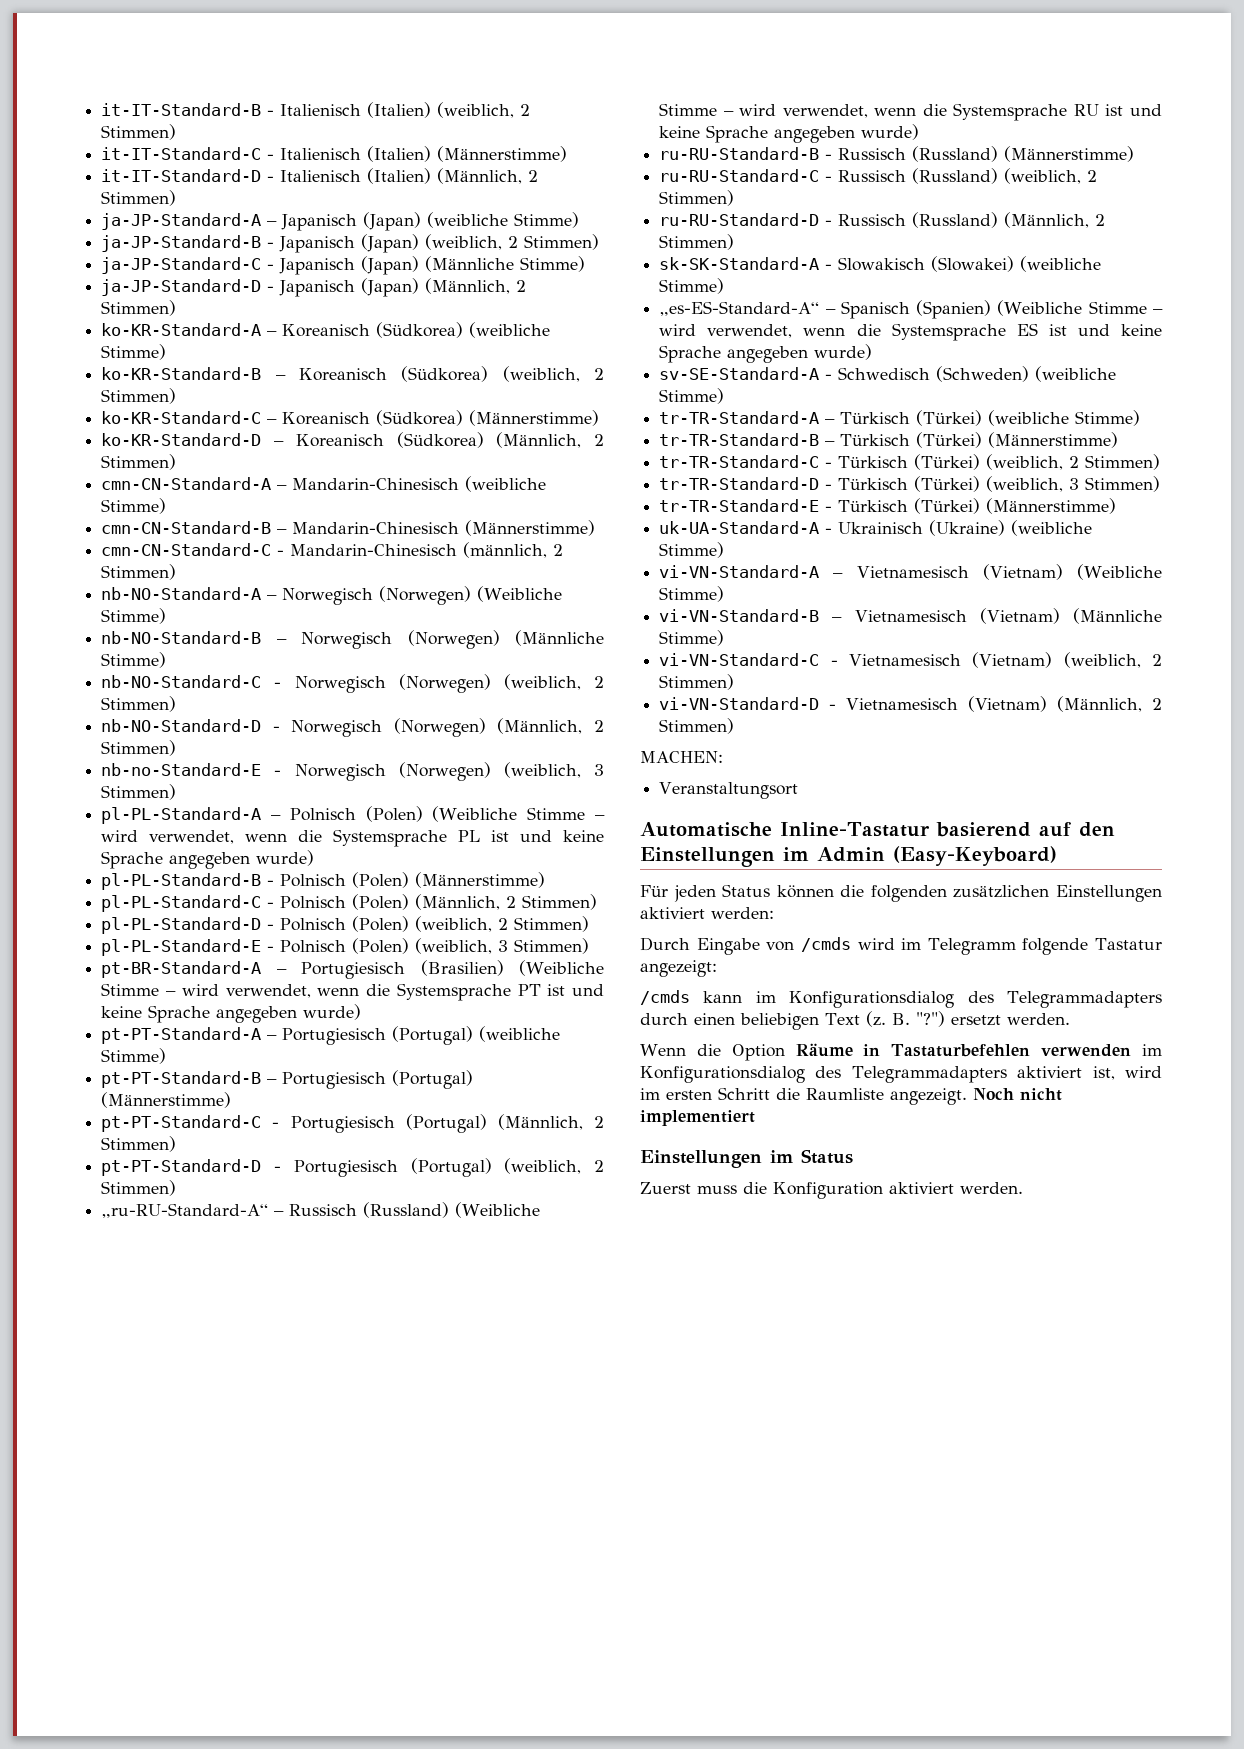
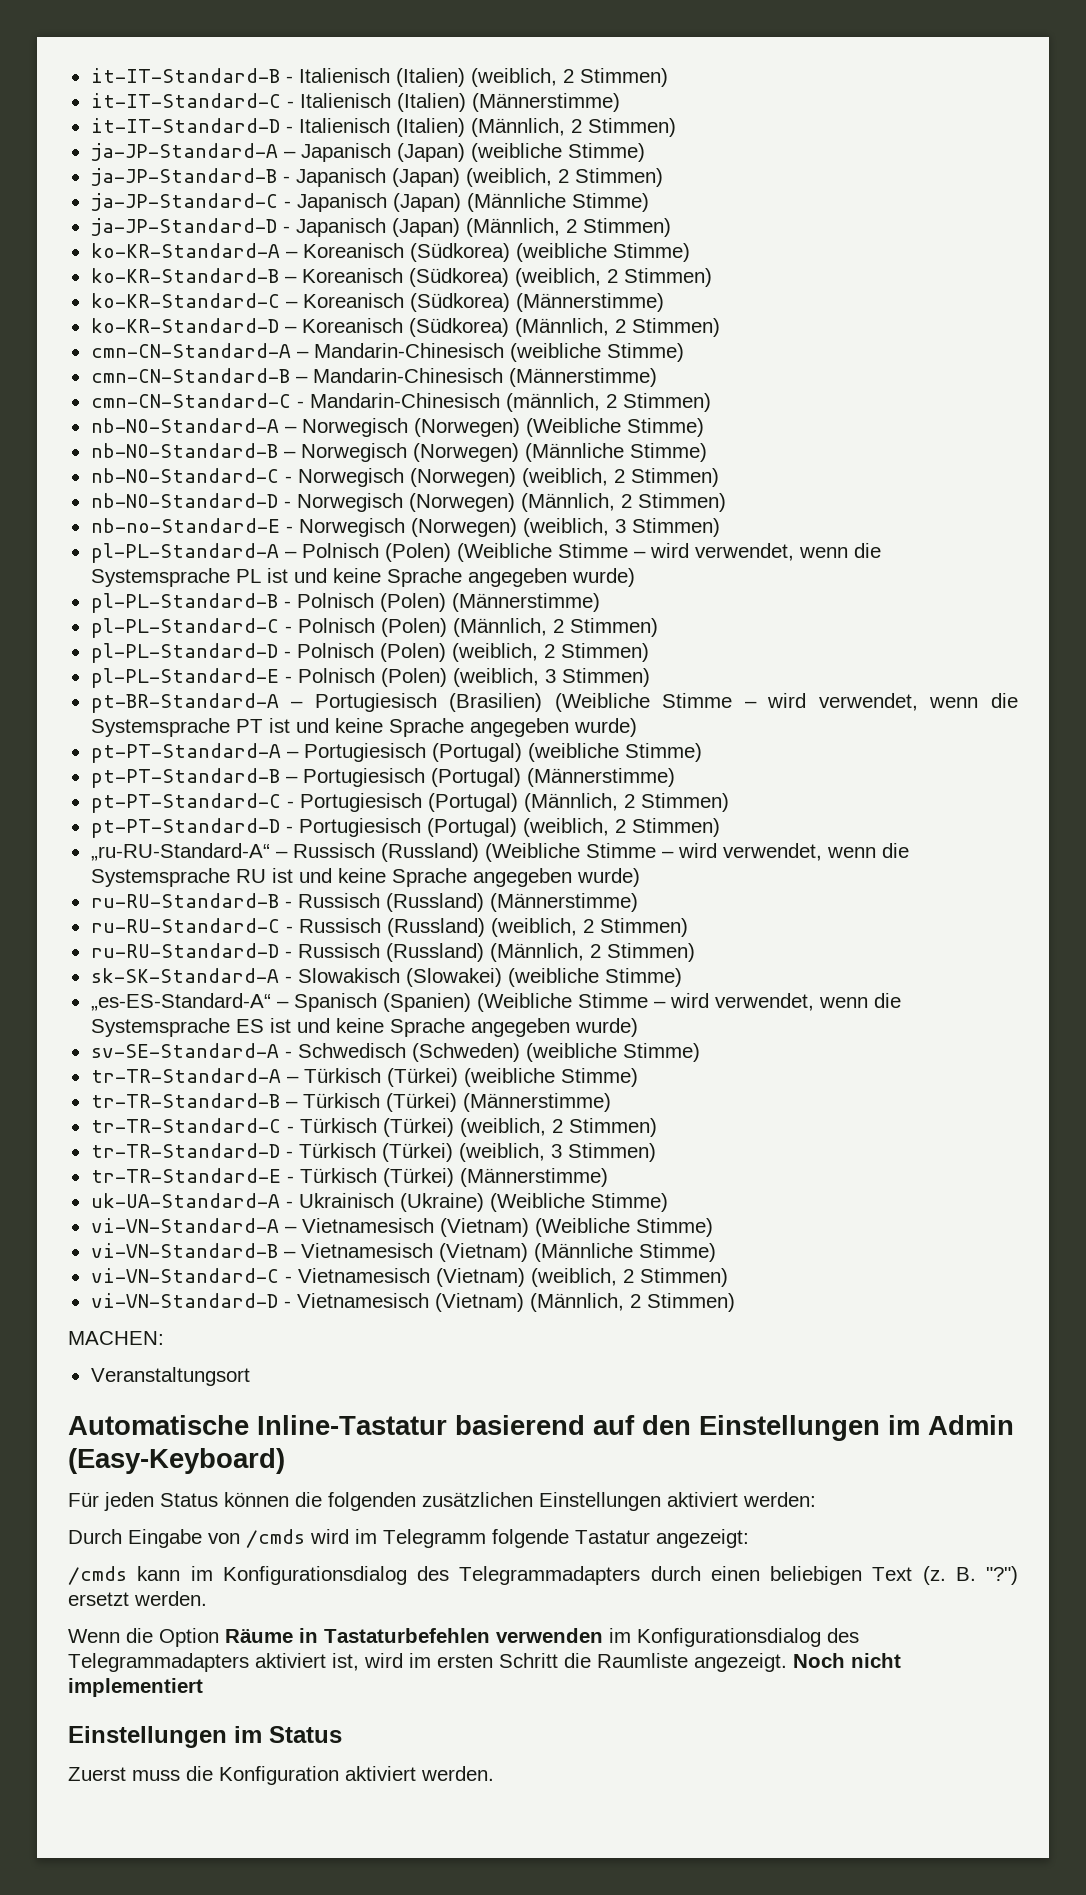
- uk-UA-Standard-A - Ukrainisch (Ukraine) (weibliche Stimme)
+ uk-UA-Standard-A - Ukrainisch (Ukraine) (Weibliche Stimme)

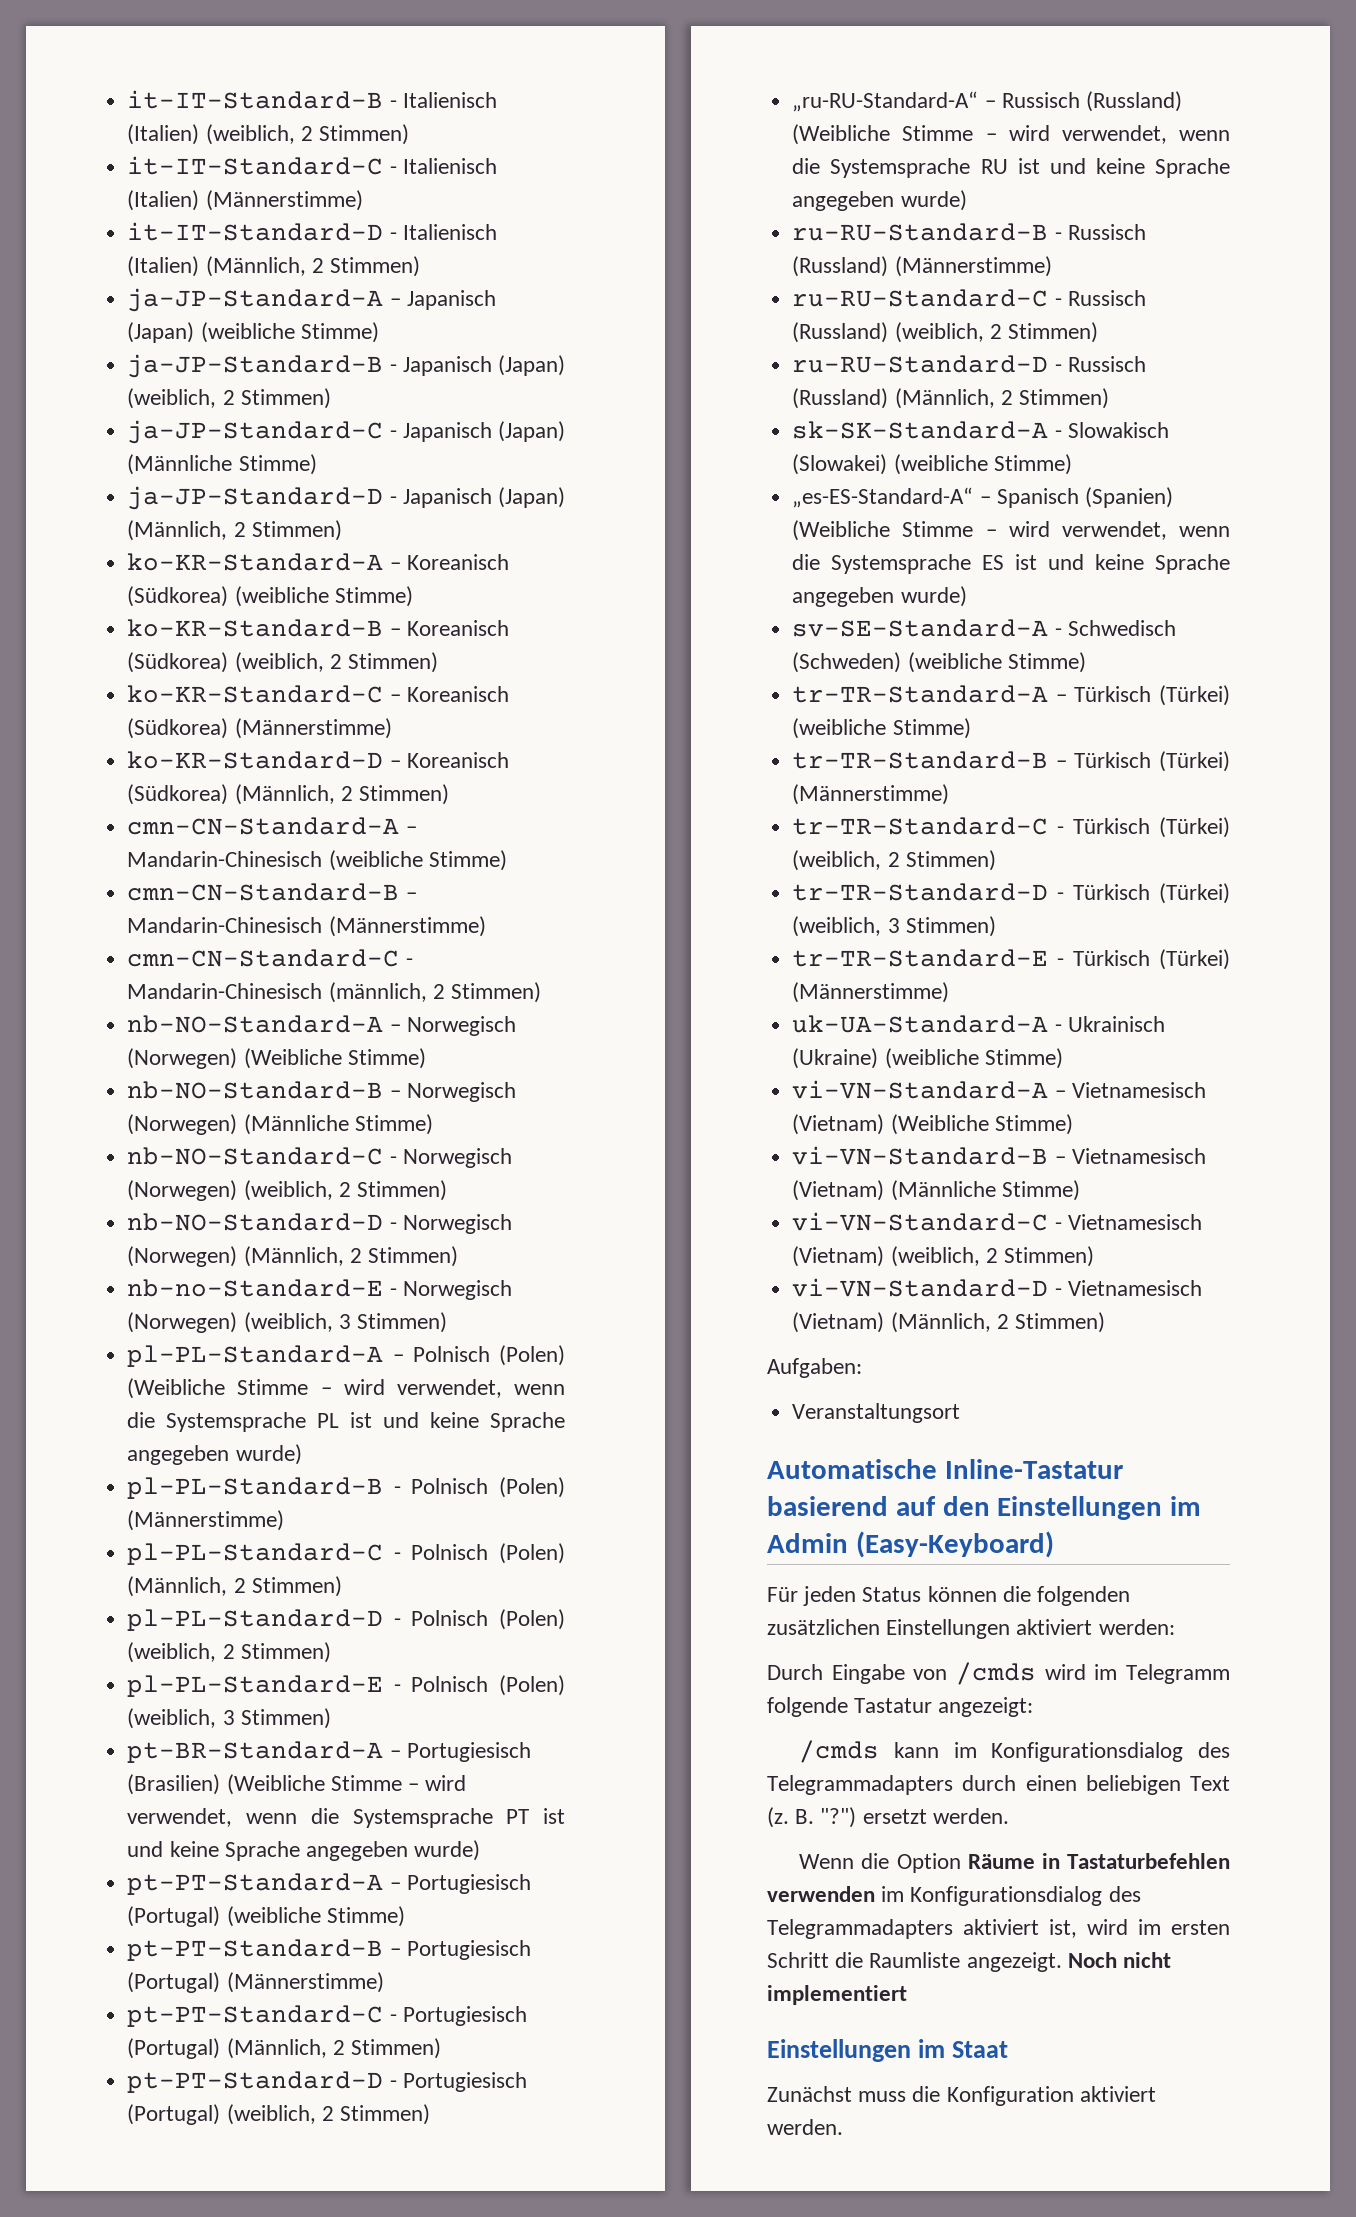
- uk-UA-Standard-A - Ukrainisch (Ukraine) (Weibliche Stimme)
+ uk-UA-Standard-A - Ukrainisch (Ukraine) (weibliche Stimme)
- MACHEN:
+ Aufgaben:
- Einstellungen im Status
- Zuerst muss die Konfiguration aktiviert werden.
+ Einstellungen im Staat
+ Zunächst muss die Konfiguration aktiviert werden.

